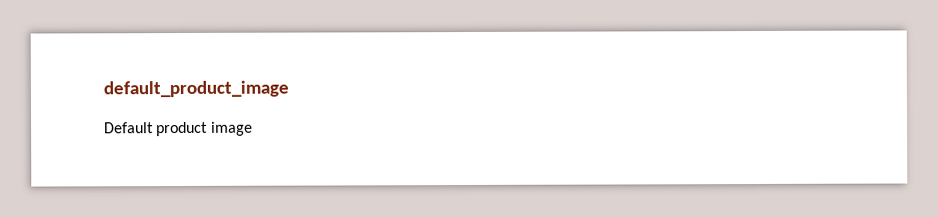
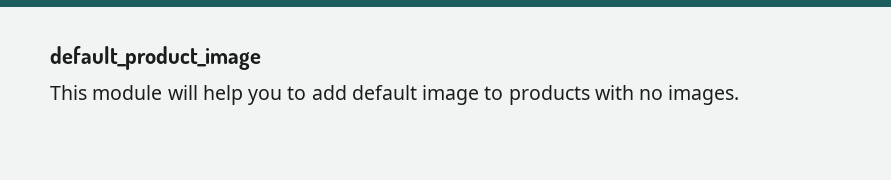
- Default product image
+ This module will help you to add default image to products with no images.

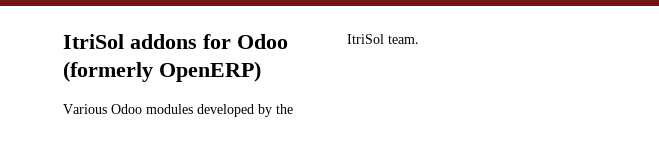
- default_product_image
- This module will help you to add default image to products with no images.
+ ItriSol addons for Odoo (formerly OpenERP)
+ Various Odoo modules developed by the ItriSol team.

